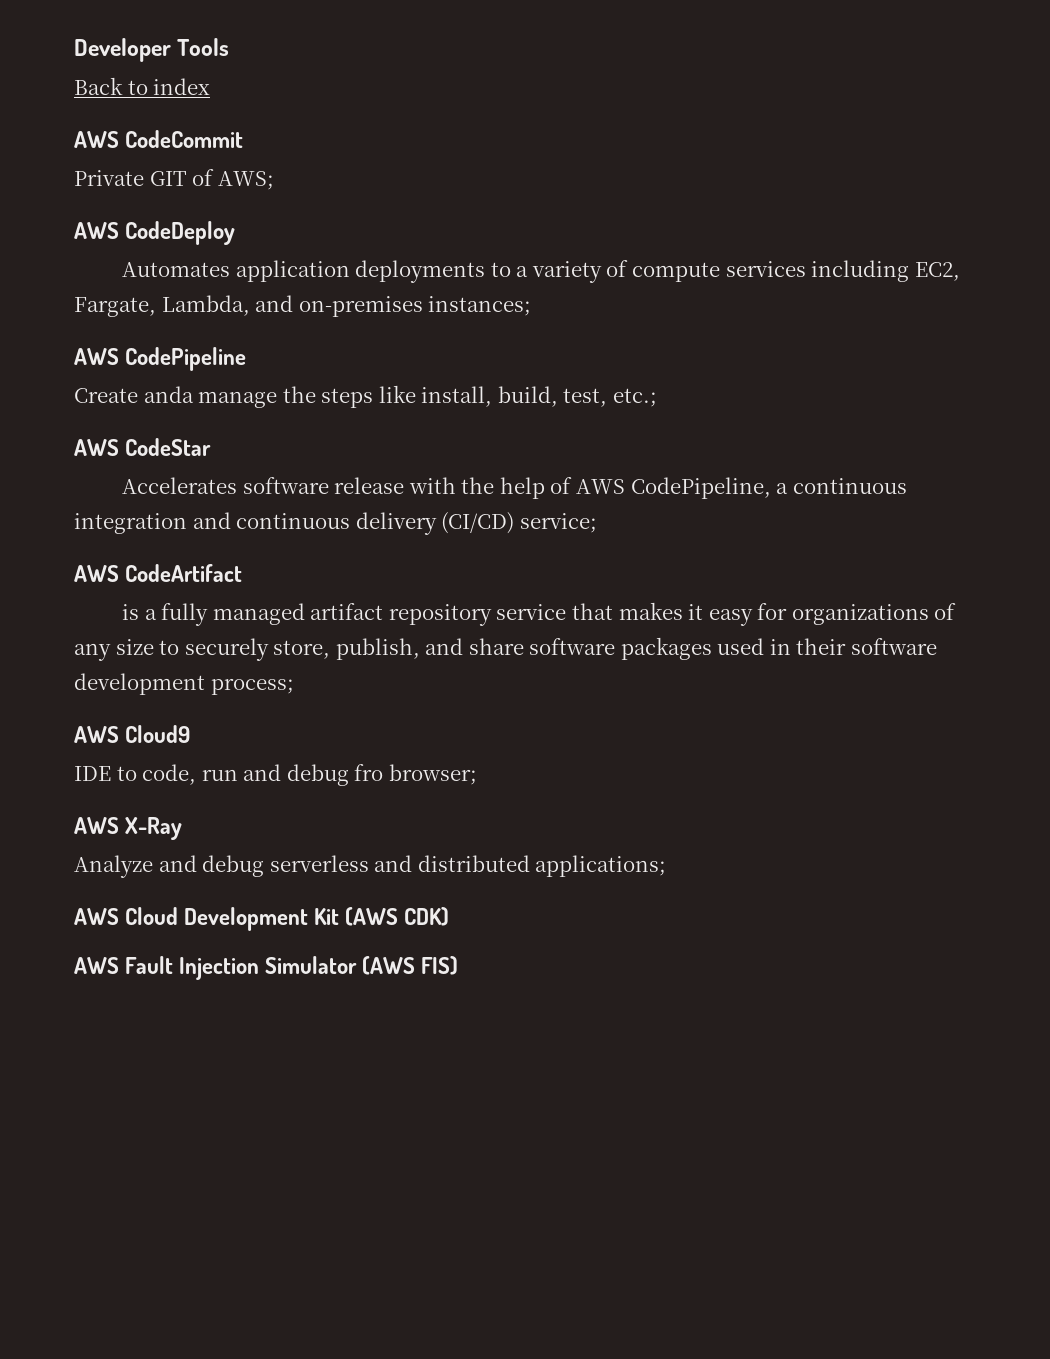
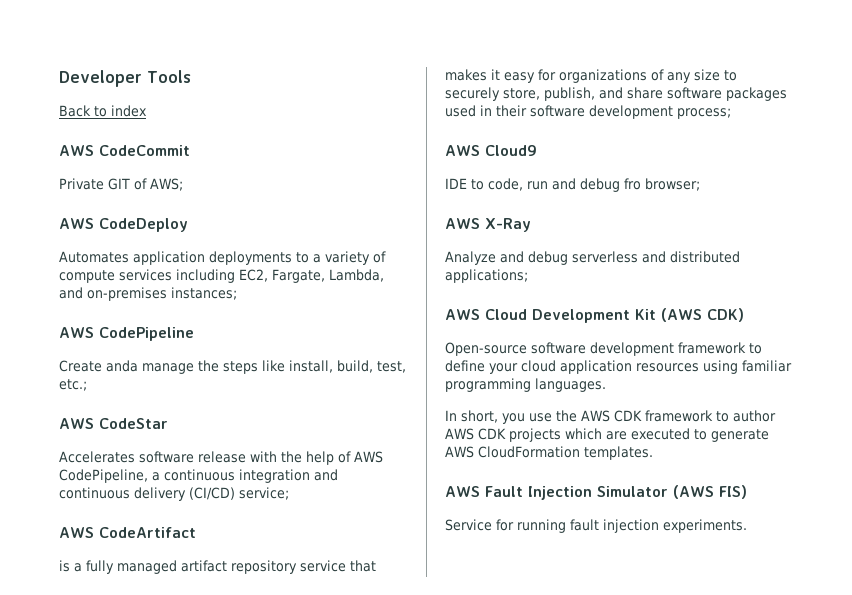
+ Open-source software development framework to define your cloud application resources using familiar programming languages.
+ In short, you use the AWS CDK framework to author AWS CDK projects which are executed to generate AWS CloudFormation templates.
+ Service for running fault injection experiments.

